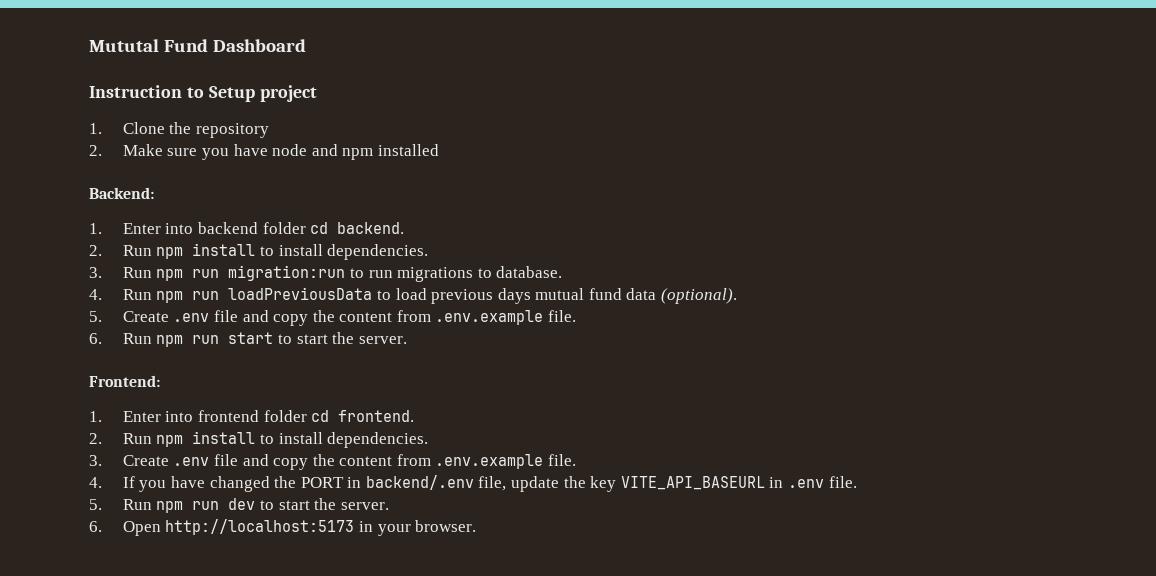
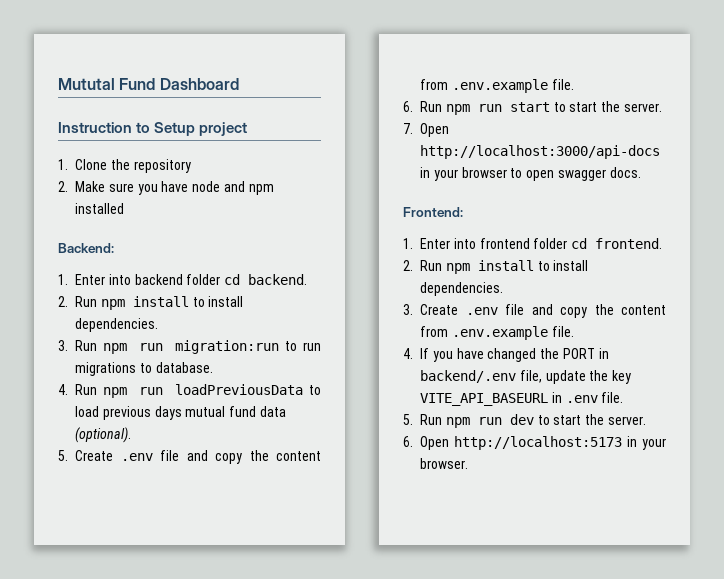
+ 7. Open http://localhost:3000/api-docs in your browser to open swagger docs.

